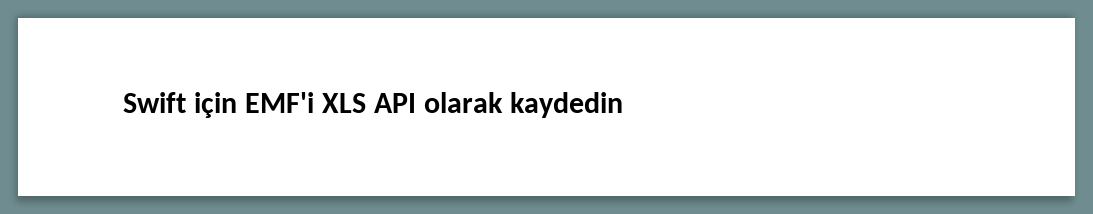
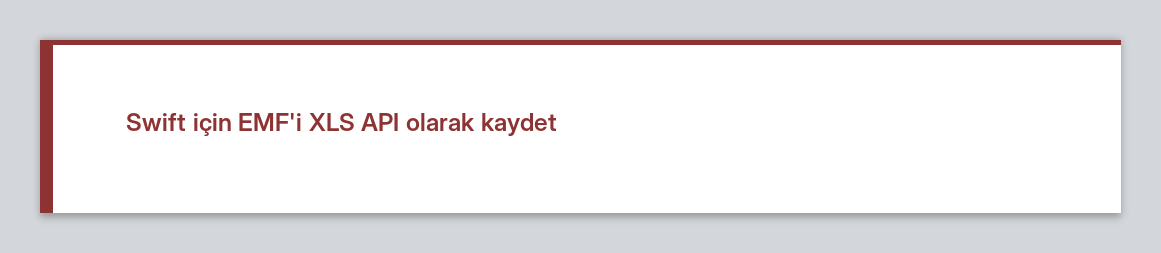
- Swift için EMF'i XLS API olarak kaydedin
+ Swift için EMF'i XLS API olarak kaydet

